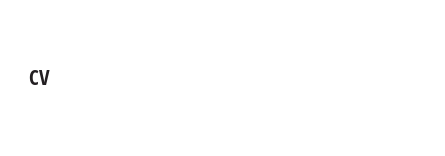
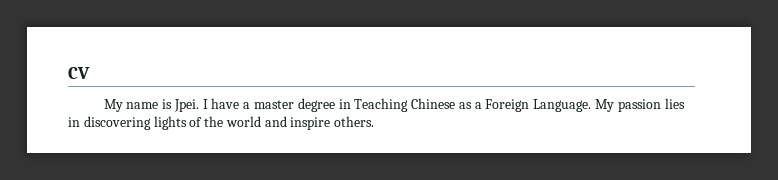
+ My name is Jpei. I have a master degree in Teaching Chinese as a Foreign Language. My passion lies in discovering lights of the world and inspire others.

